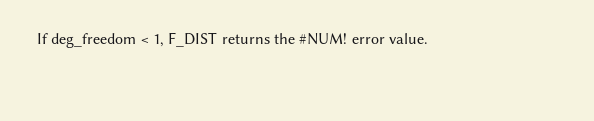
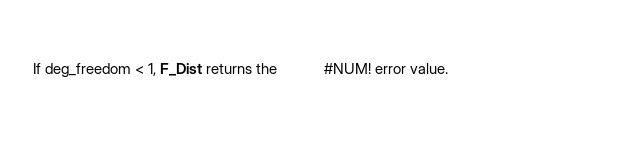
- If deg_freedom < 1, F_DIST returns the #NUM! error value.
+ If deg_freedom < 1, F_Dist returns the #NUM! error value.

